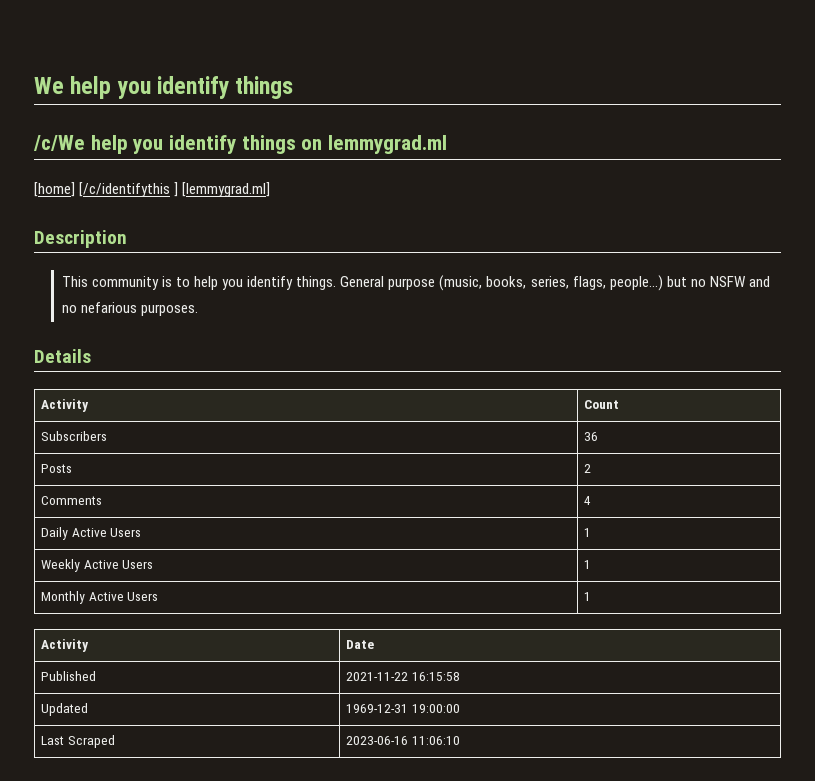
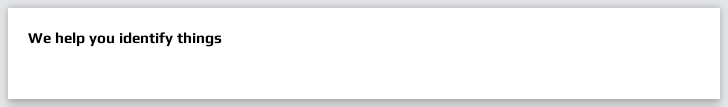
- /c/We help you identify things on lemmygrad.ml
- [home] [/c/identifythis ] [lemmygrad.ml]
- Description
- This community is to help you identify things. General purpose (music, books, series, flags, people...) but no NSFW and no nefarious purposes.
- Details
- Activity | Count
- Subscribers | 36
- Posts | 2
- Comments | 4
- Daily Active Users | 1
- Weekly Active Users | 1
- Monthly Active Users | 1
- Activity | Date
- Published | 2021-11-22 16:15:58
- Updated | 1969-12-31 19:00:00
- Last Scraped | 2023-06-16 11:06:10

